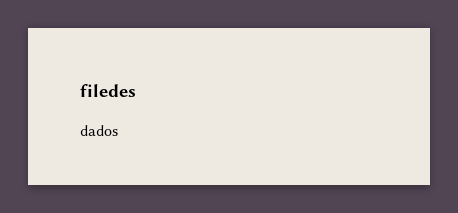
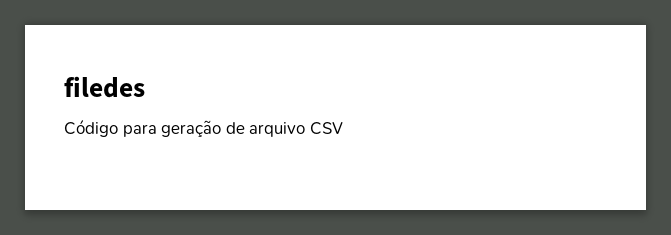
- dados
+ Código para geração de arquivo CSV

